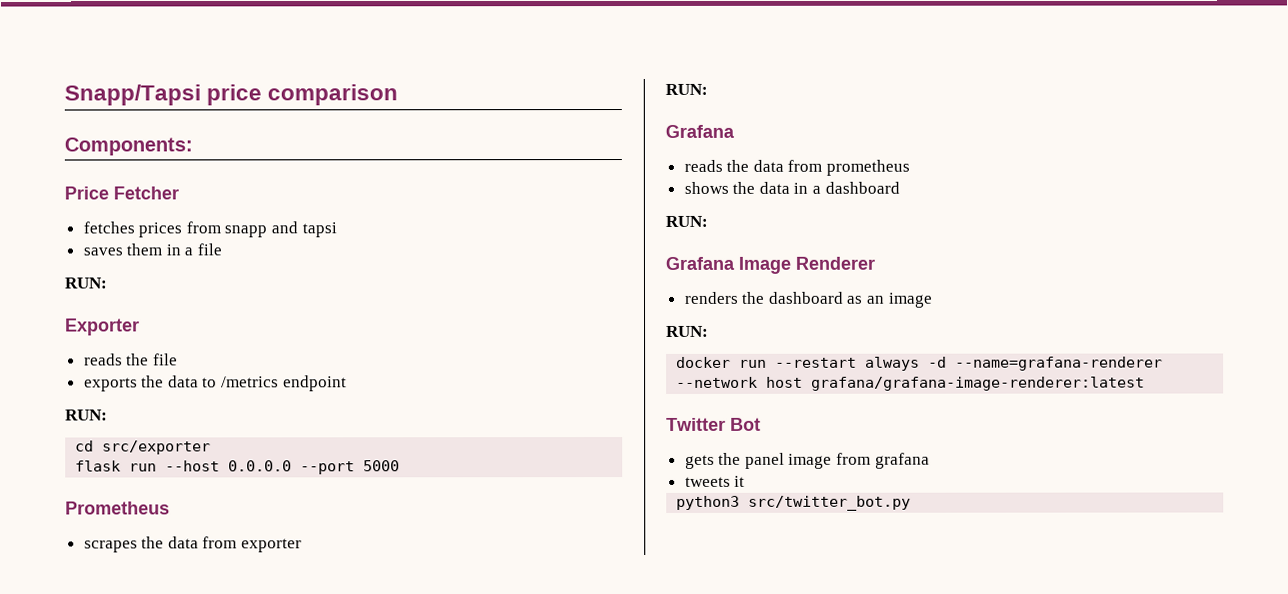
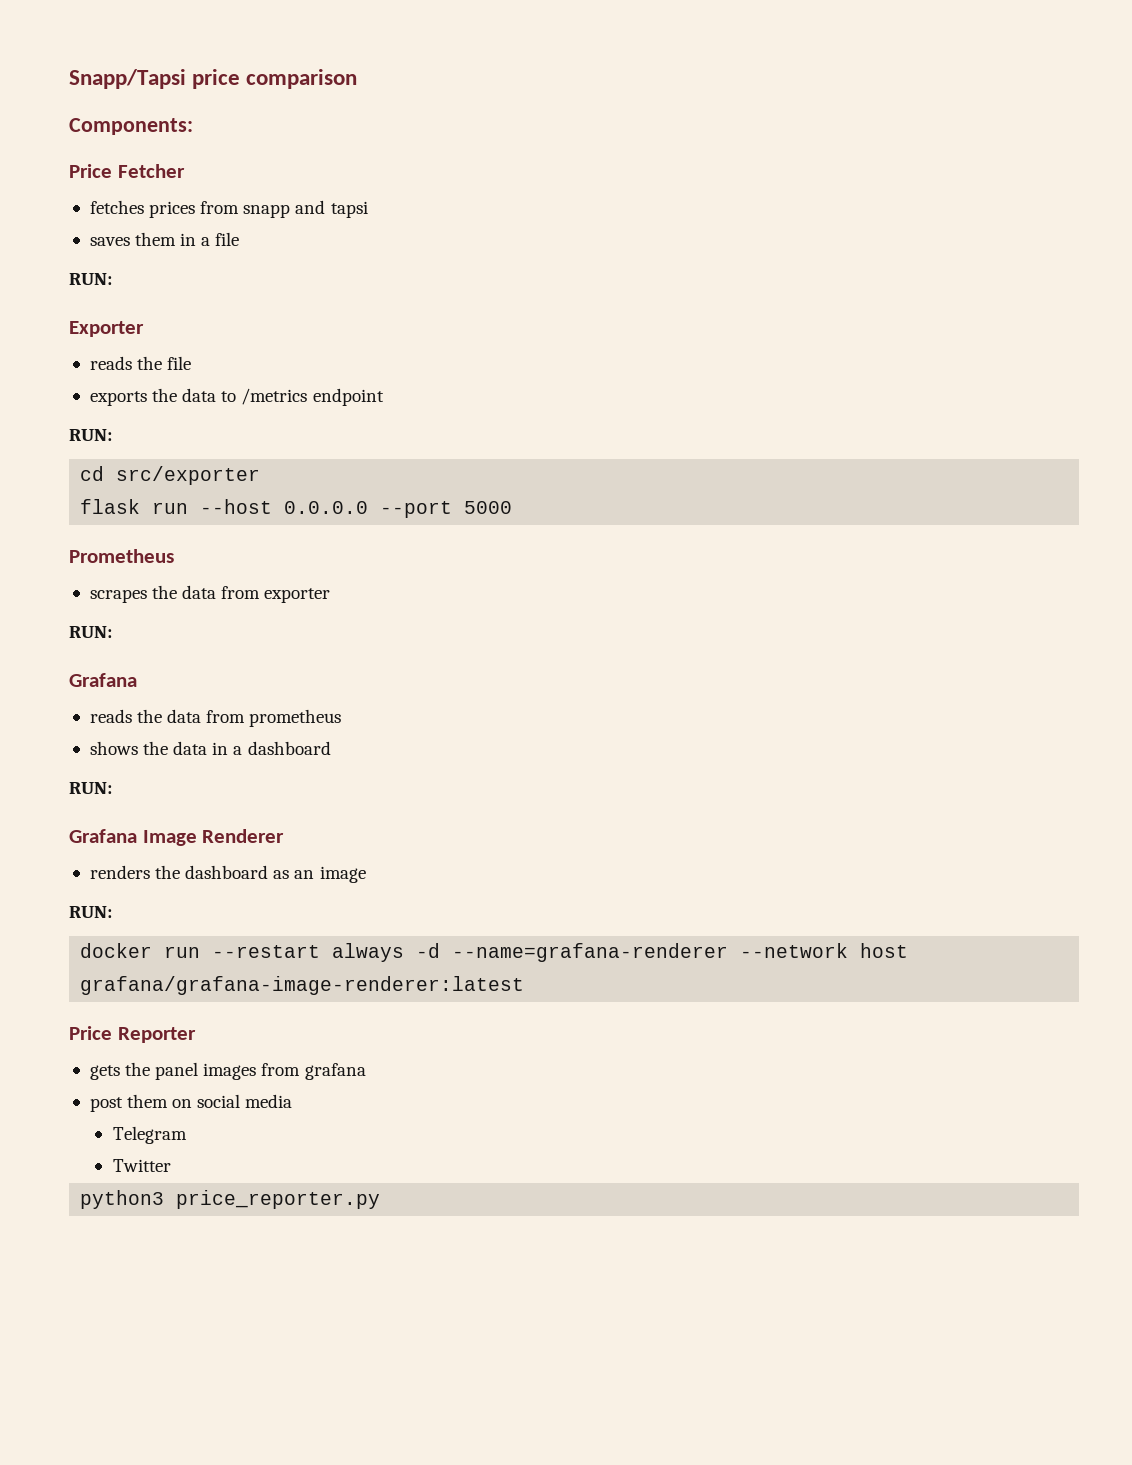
- Twitter Bot
+ Price Reporter
- gets the panel image from grafana
+ gets the panel images from grafana
- tweets it
+ post them on social media
+ Telegram
+ Twitter
- python3 src/twitter_bot.py
+ python3 price_reporter.py

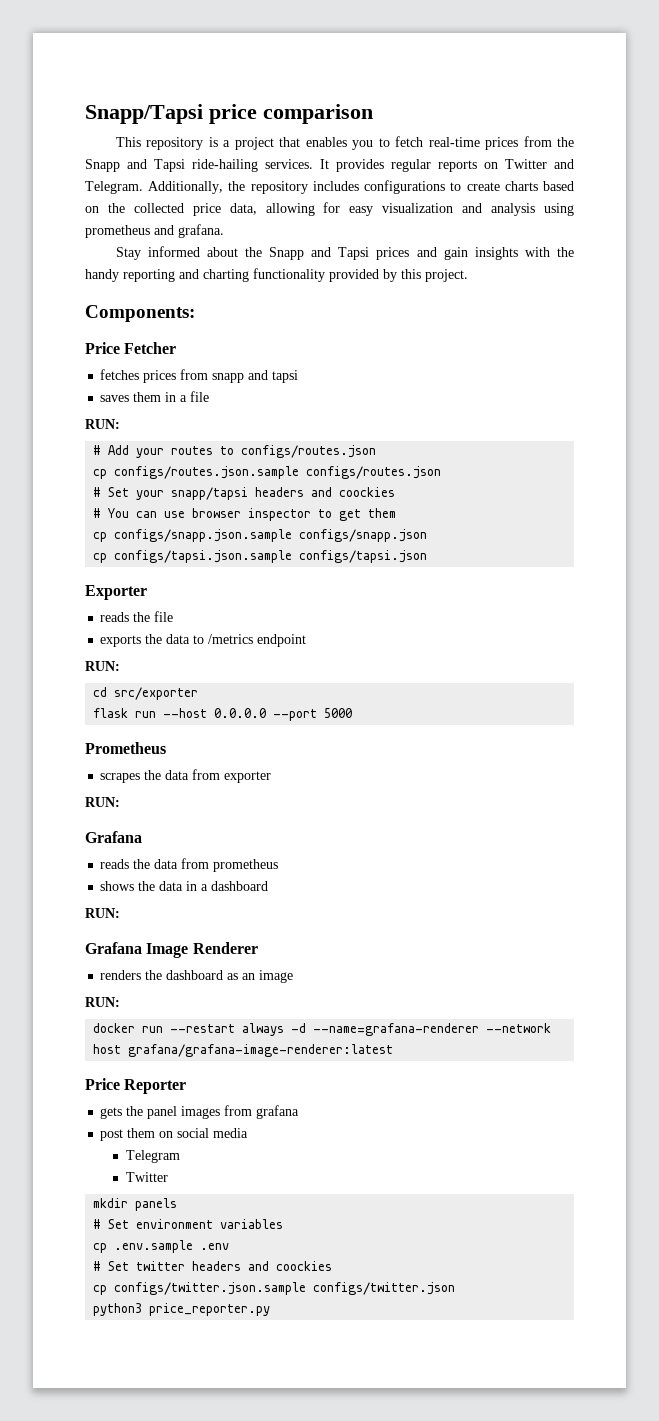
+ This repository is a project that enables you to fetch real-time prices from the Snapp and Tapsi ride-hailing services. It provides regular reports on Twitter and Telegram. Additionally, the repository includes configurations to create charts based on the collected price data, allowing for easy visualization and analysis using prometheus and grafana.
+ Stay informed about the Snapp and Tapsi prices and gain insights with the handy reporting and charting functionality provided by this project.
+ # Add your routes to configs/routes.json
+ cp configs/routes.json.sample configs/routes.json
+ # Set your snapp/tapsi headers and coockies
+ # You can use browser inspector to get them
+ cp configs/snapp.json.sample configs/snapp.json
+ cp configs/tapsi.json.sample configs/tapsi.json
+ mkdir panels
+ # Set environment variables
+ cp .env.sample .env
+ # Set twitter headers and coockies
+ cp configs/twitter.json.sample configs/twitter.json

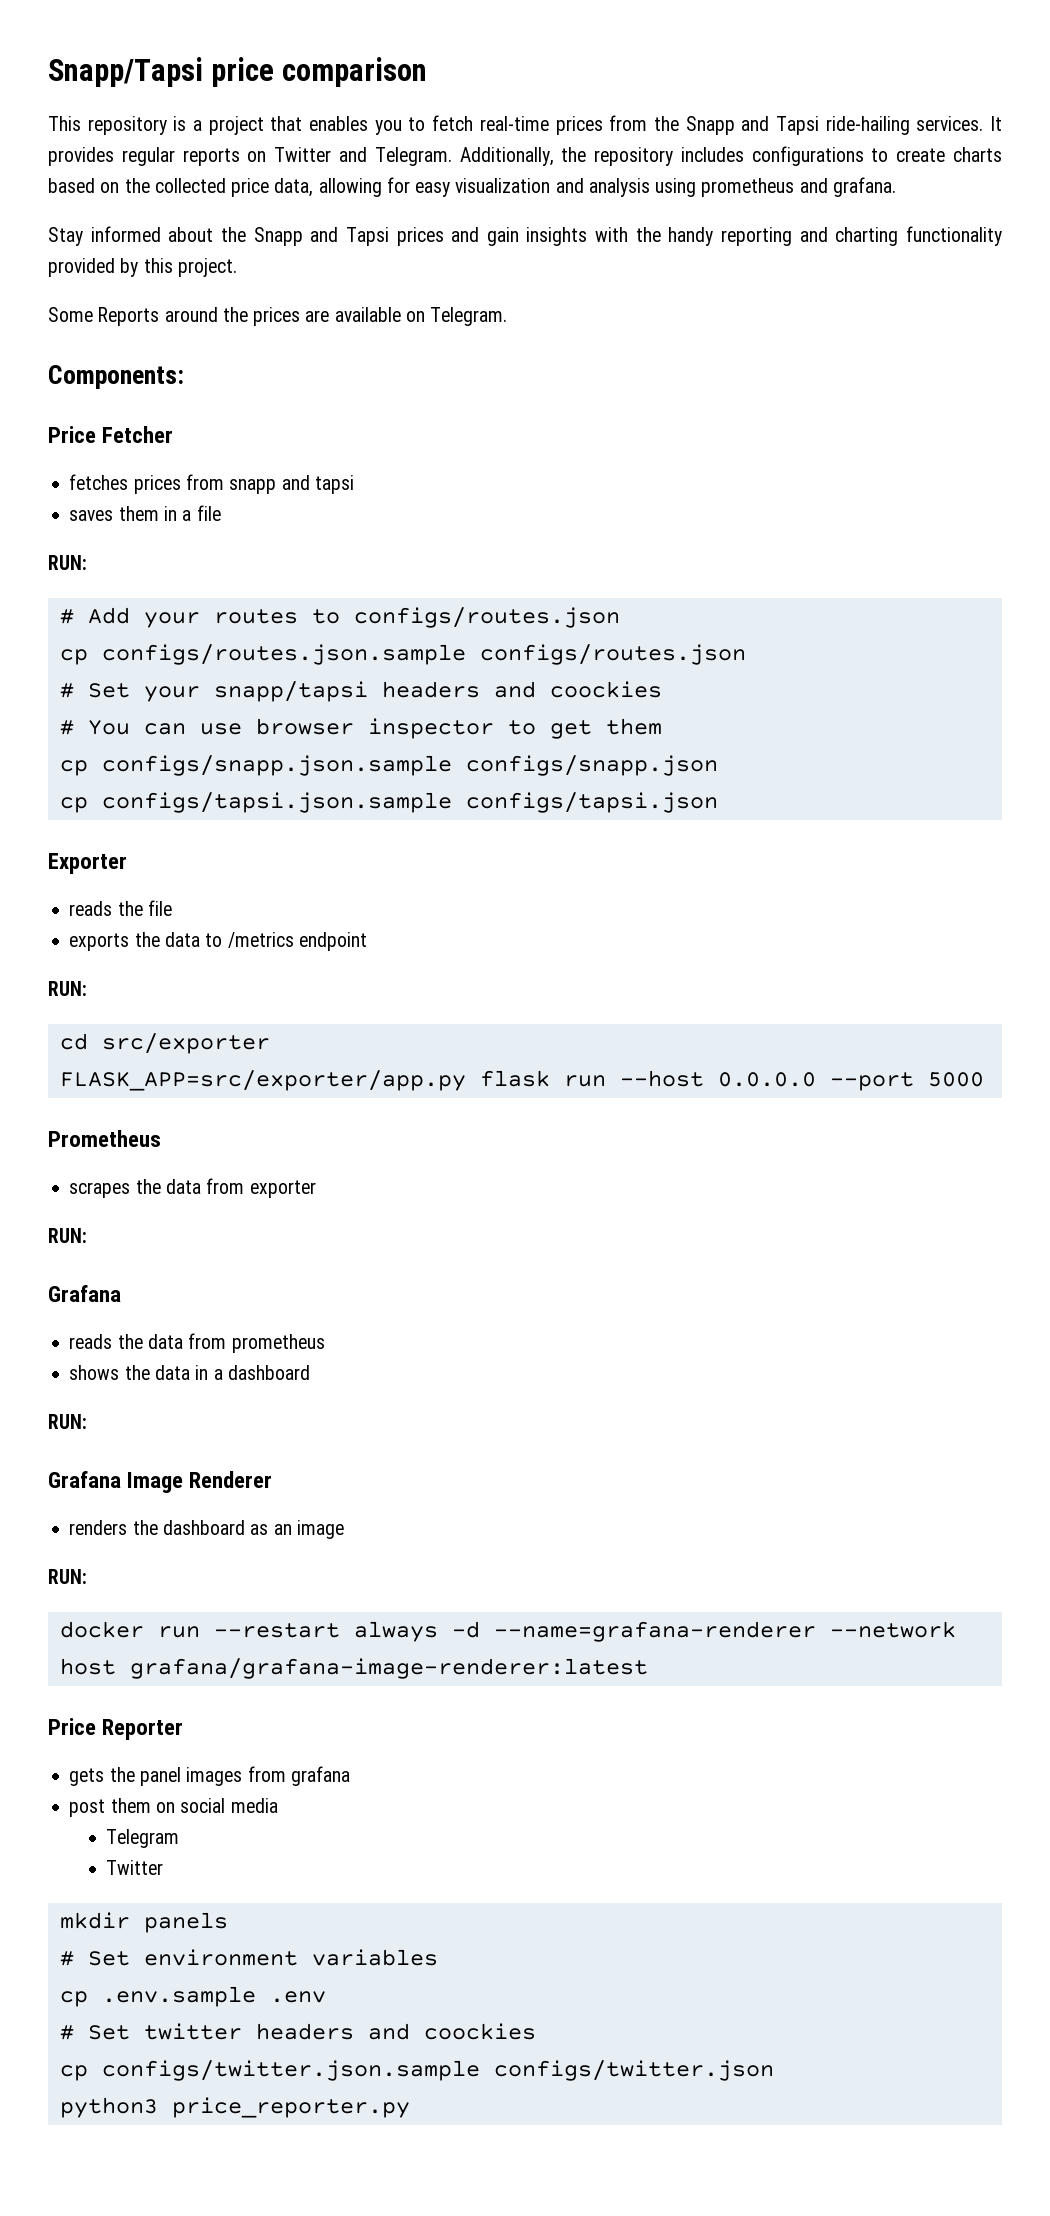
+ Some Reports around the prices are available on Telegram.
- flask run --host 0.0.0.0 --port 5000
+ FLASK_APP=src/exporter/app.py flask run --host 0.0.0.0 --port 5000

